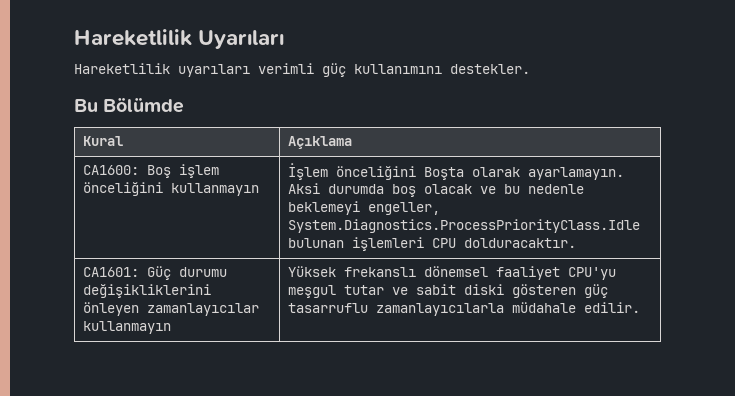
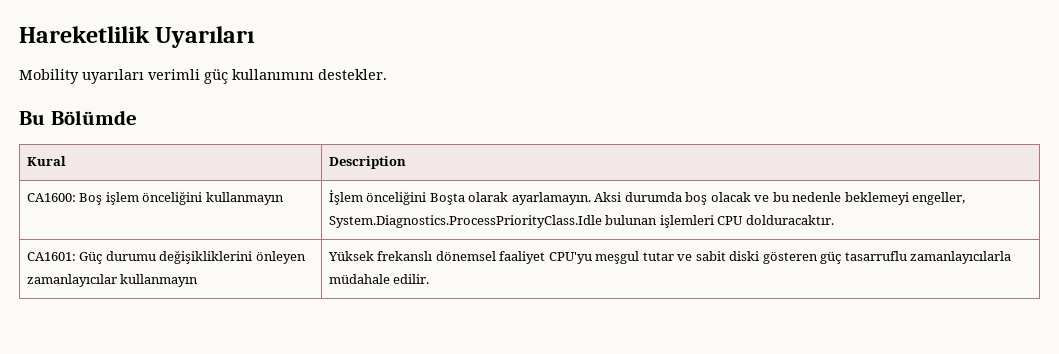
- Hareketlilik uyarıları verimli güç kullanımını destekler.
+ Mobility uyarıları verimli güç kullanımını destekler.
- Kural | Açıklama
+ Kural | Description

